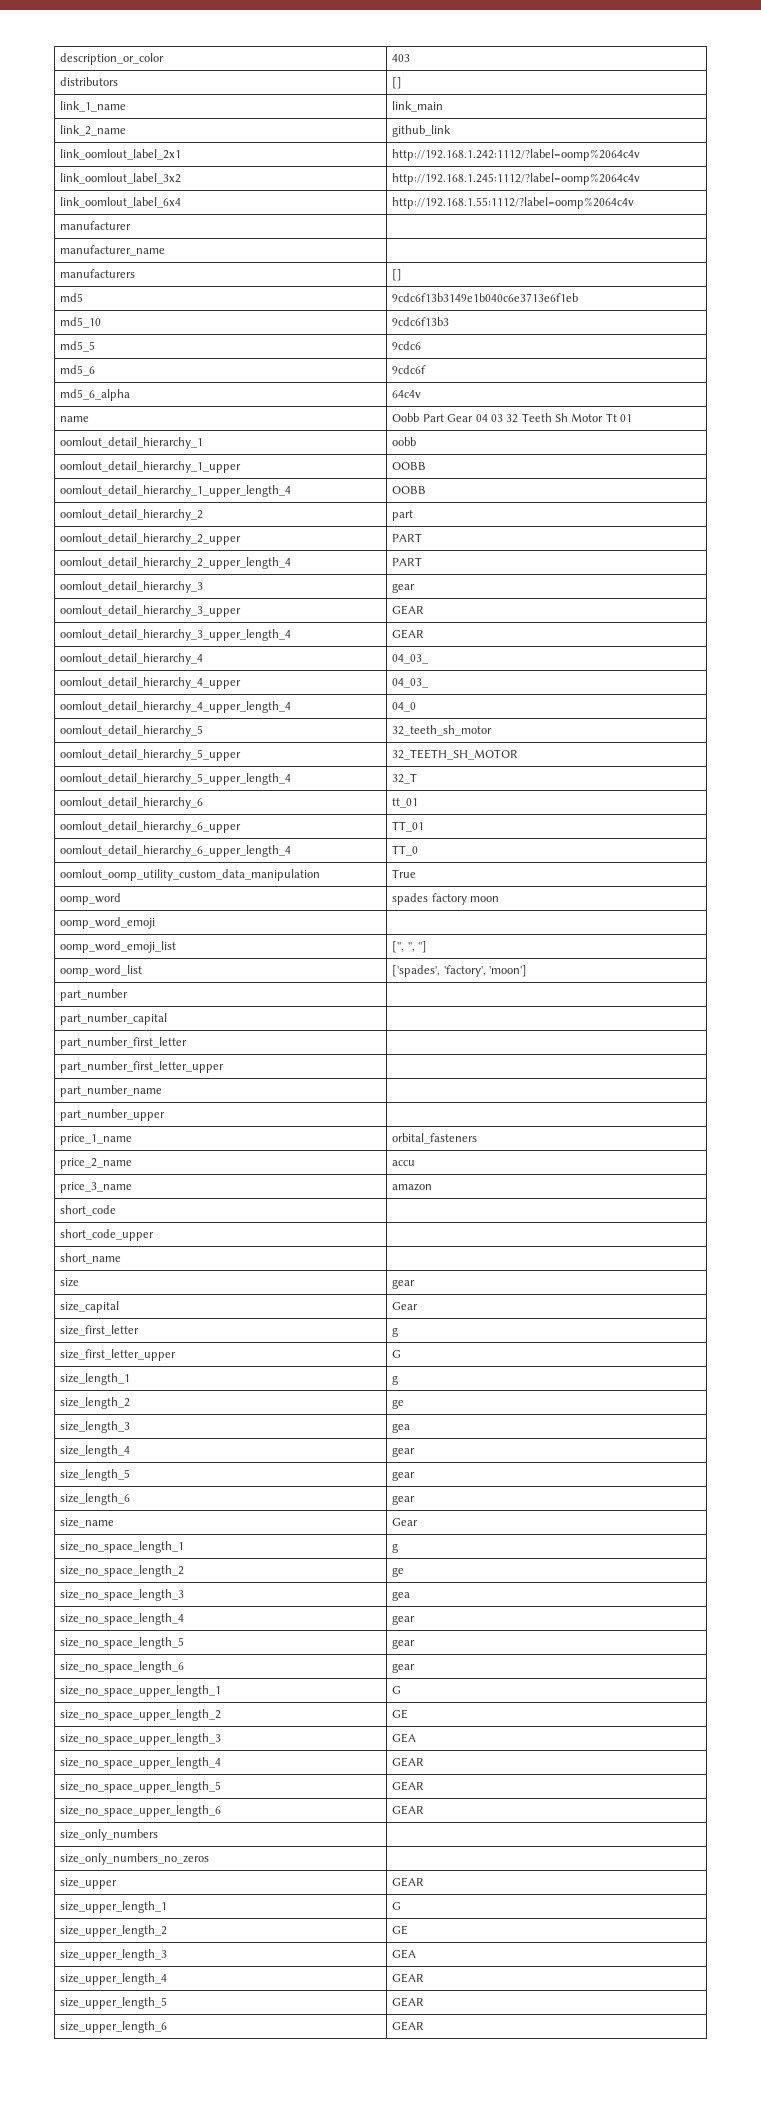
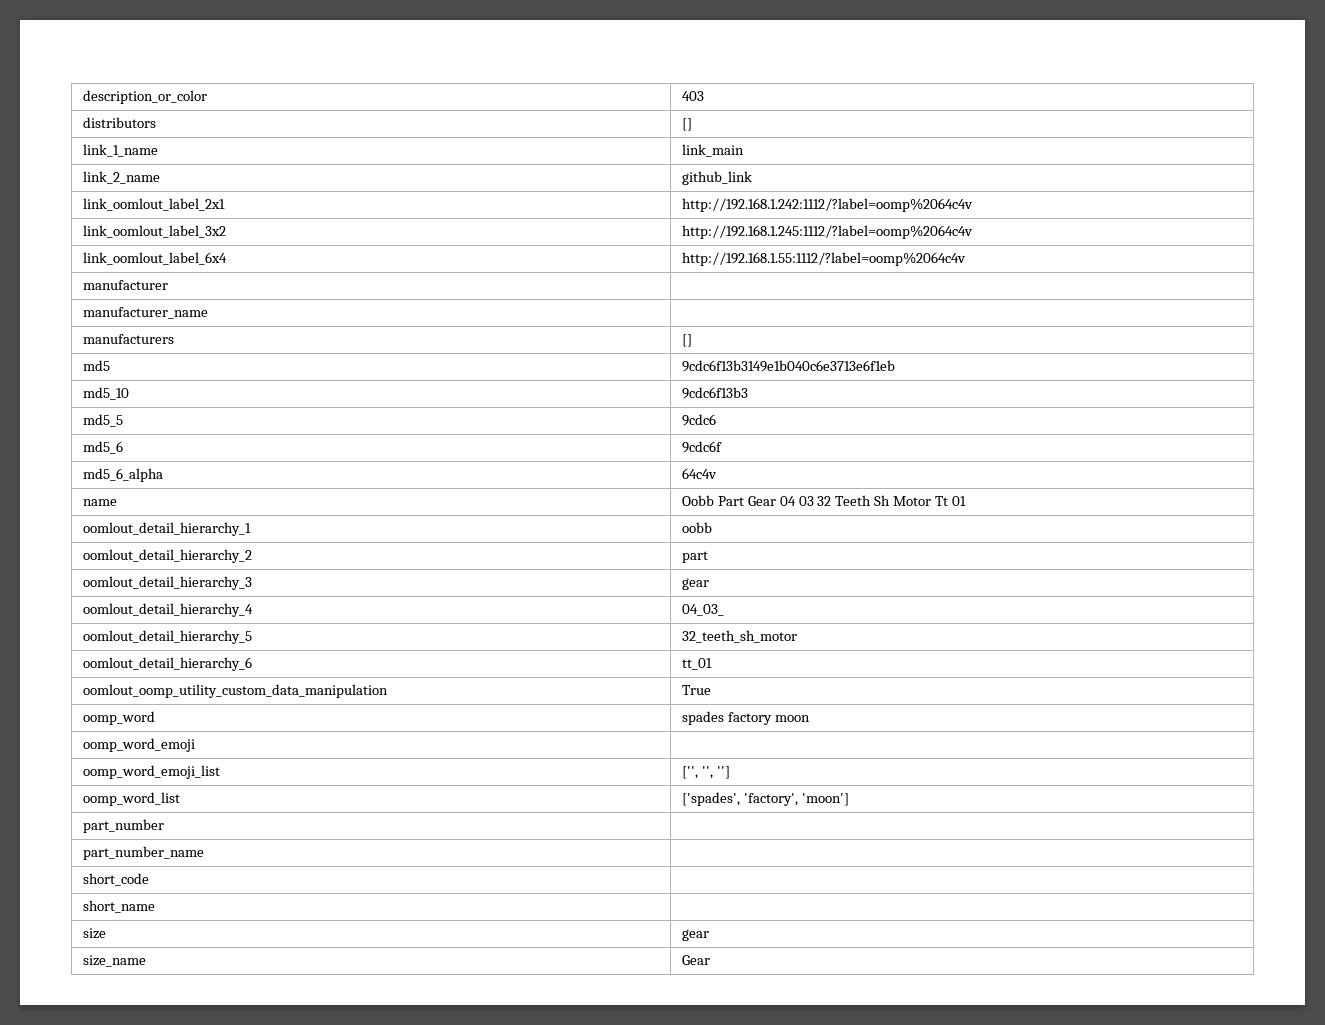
- oomlout_detail_hierarchy_1_upper | OOBB
- oomlout_detail_hierarchy_1_upper_length_4 | OOBB
  oomlout_detail_hierarchy_2 | part
- oomlout_detail_hierarchy_2_upper | PART
- oomlout_detail_hierarchy_2_upper_length_4 | PART
  oomlout_detail_hierarchy_3 | gear
- oomlout_detail_hierarchy_3_upper | GEAR
- oomlout_detail_hierarchy_3_upper_length_4 | GEAR
  oomlout_detail_hierarchy_4 | 04_03_
- oomlout_detail_hierarchy_4_upper | 04_03_
- oomlout_detail_hierarchy_4_upper_length_4 | 04_0
  oomlout_detail_hierarchy_5 | 32_teeth_sh_motor
- oomlout_detail_hierarchy_5_upper | 32_TEETH_SH_MOTOR
- oomlout_detail_hierarchy_5_upper_length_4 | 32_T
  oomlout_detail_hierarchy_6 | tt_01
- oomlout_detail_hierarchy_6_upper | TT_01
- oomlout_detail_hierarchy_6_upper_length_4 | TT_0
- part_number_capital |
- part_number_first_letter |
- part_number_first_letter_upper |
  part_number_name |
- part_number_upper |
- price_1_name | orbital_fasteners
- price_2_name | accu
- price_3_name | amazon
- short_code_upper |
- size_capital | Gear
- size_first_letter | g
- size_first_letter_upper | G
- size_length_1 | g
- size_length_2 | ge
- size_length_3 | gea
- size_length_4 | gear
- size_length_5 | gear
- size_length_6 | gear
  size_name | Gear
- size_no_space_length_1 | g
- size_no_space_length_2 | ge
- size_no_space_length_3 | gea
- size_no_space_length_4 | gear
- size_no_space_length_5 | gear
- size_no_space_length_6 | gear
- size_no_space_upper_length_1 | G
- size_no_space_upper_length_2 | GE
- size_no_space_upper_length_3 | GEA
- size_no_space_upper_length_4 | GEAR
- size_no_space_upper_length_5 | GEAR
- size_no_space_upper_length_6 | GEAR
- size_only_numbers |
- size_only_numbers_no_zeros |
- size_upper | GEAR
- size_upper_length_1 | G
- size_upper_length_2 | GE
- size_upper_length_3 | GEA
- size_upper_length_4 | GEAR
- size_upper_length_5 | GEAR
- size_upper_length_6 | GEAR

